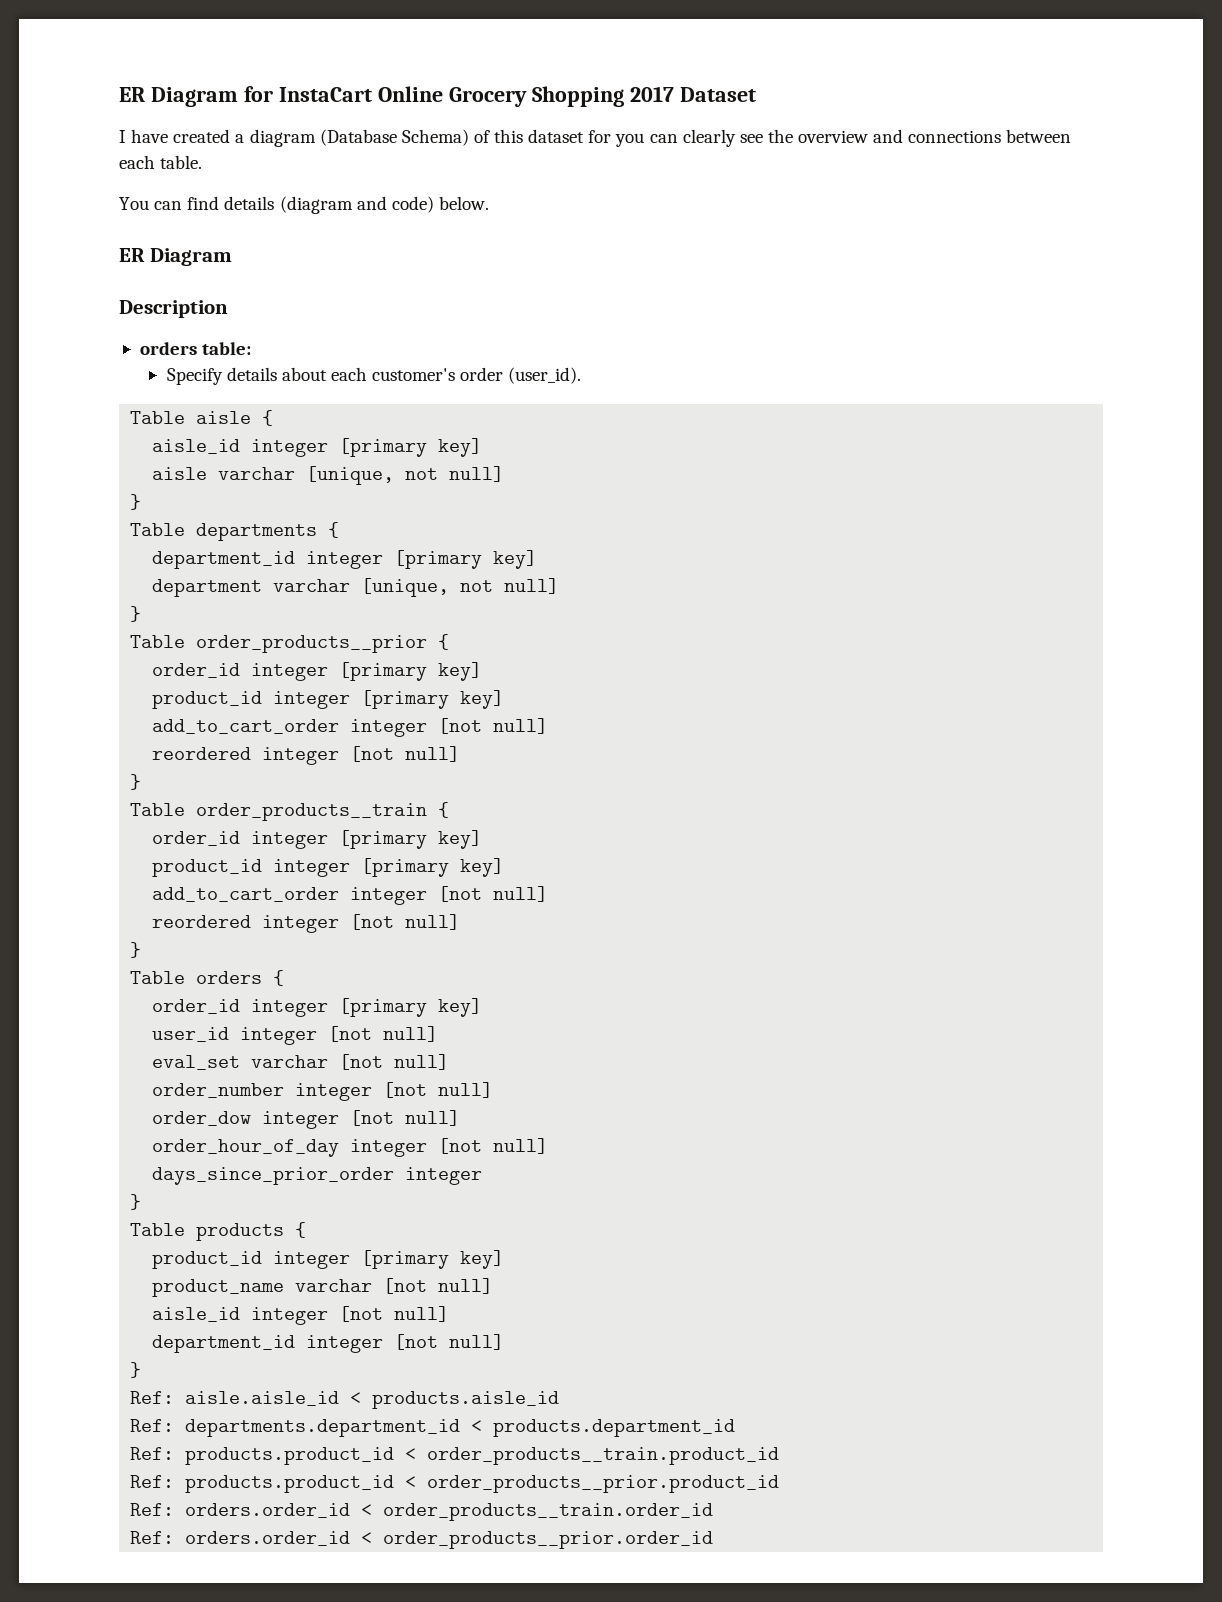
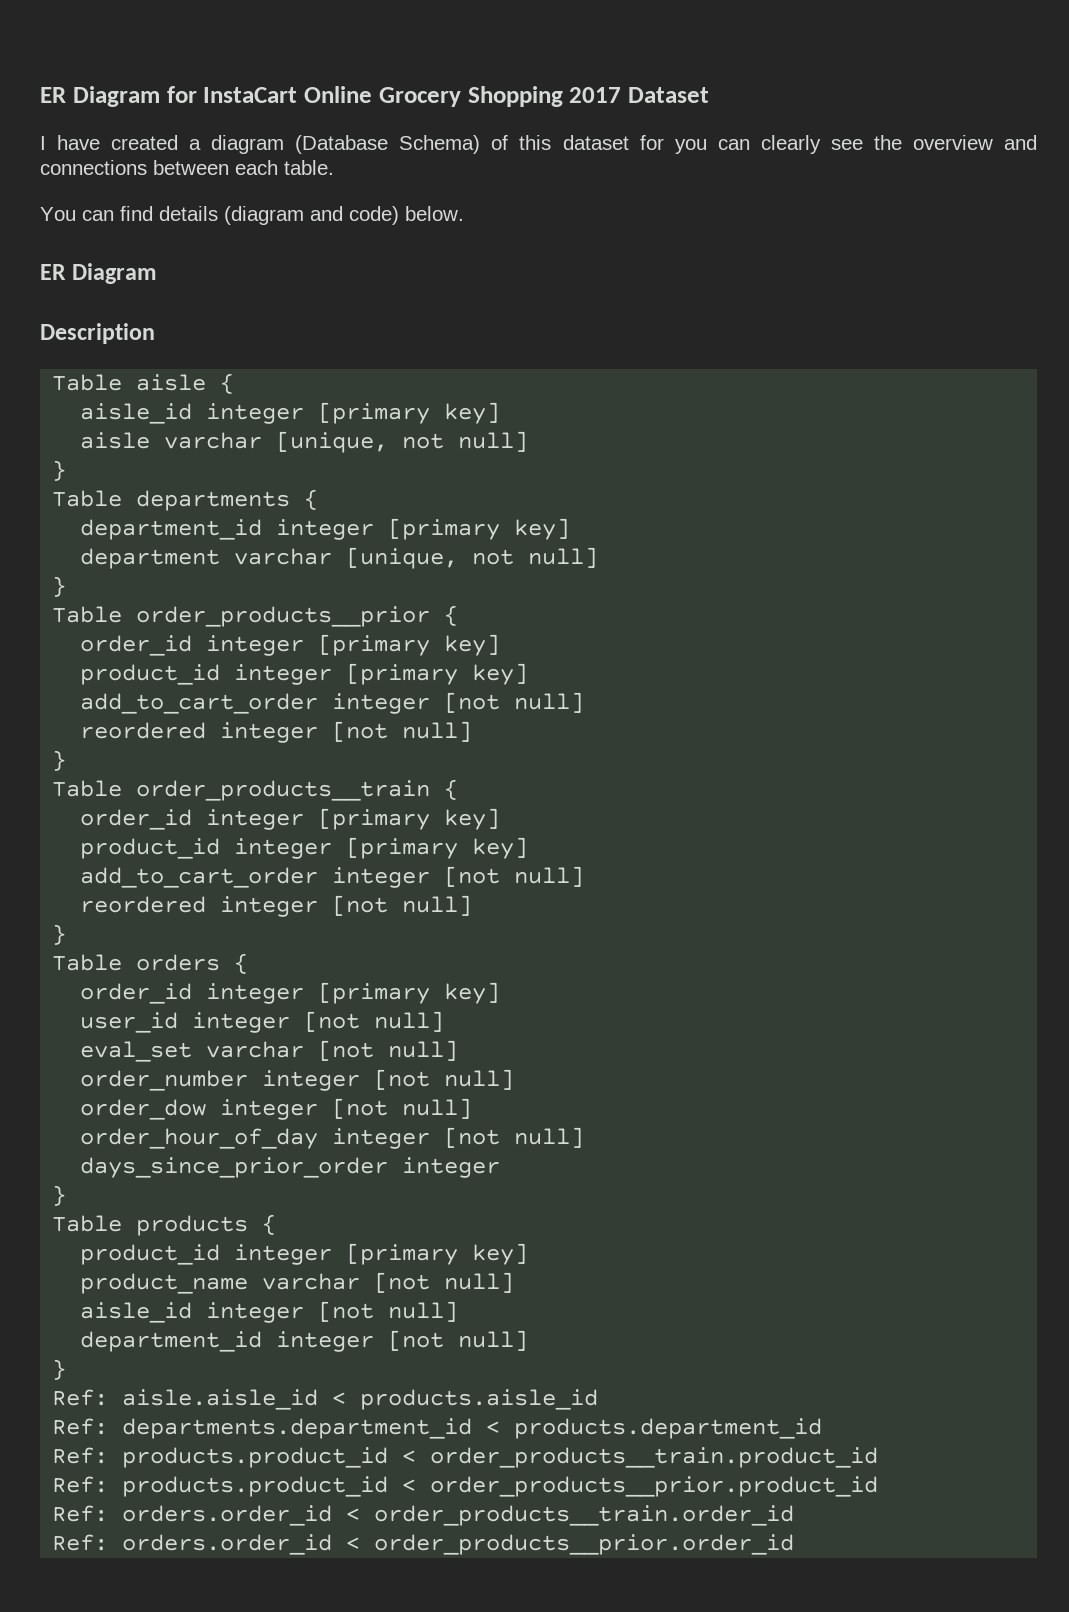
- orders table:
- Specify details about each customer's order (user_id).

